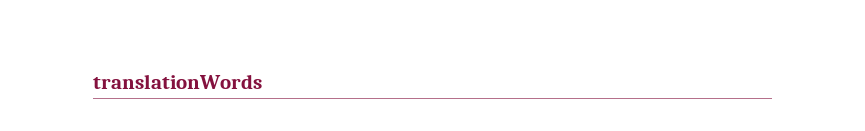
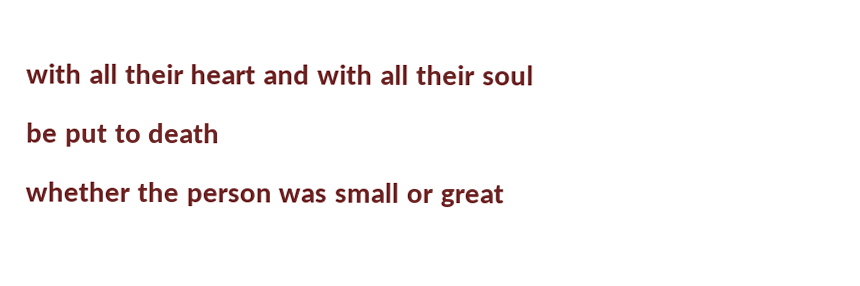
- translationWords
+ with all their heart and with all their soul
+ be put to death
+ whether the person was small or great

